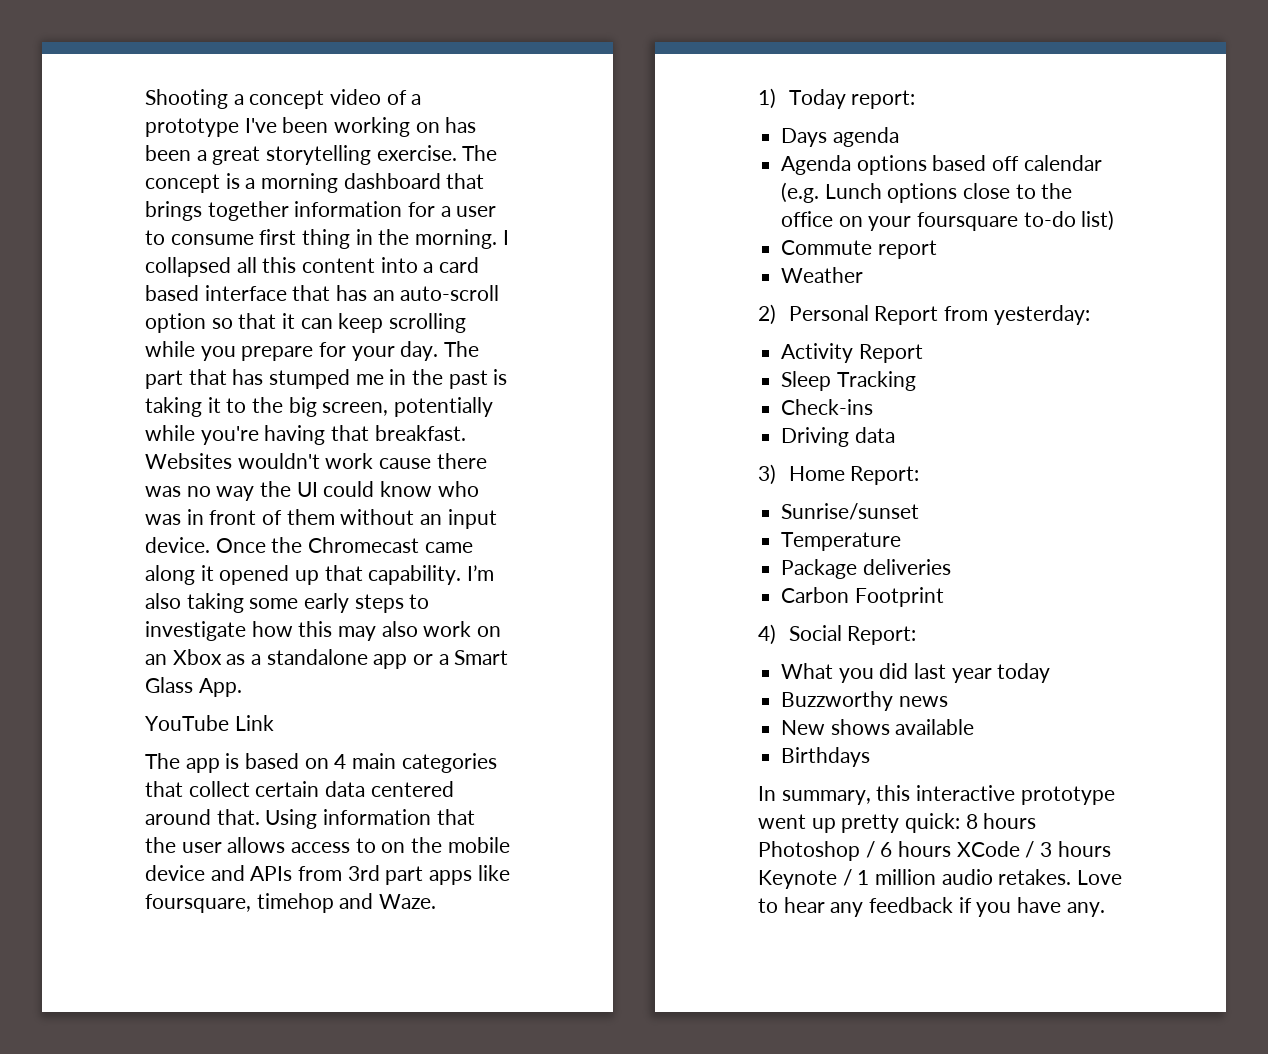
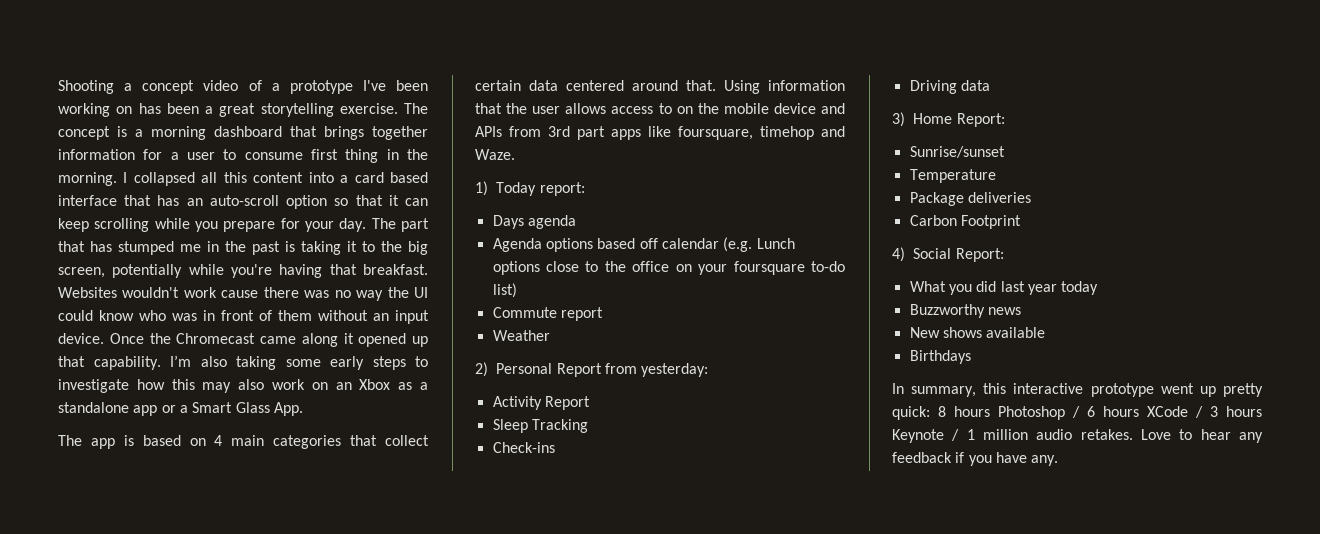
- YouTube Link

